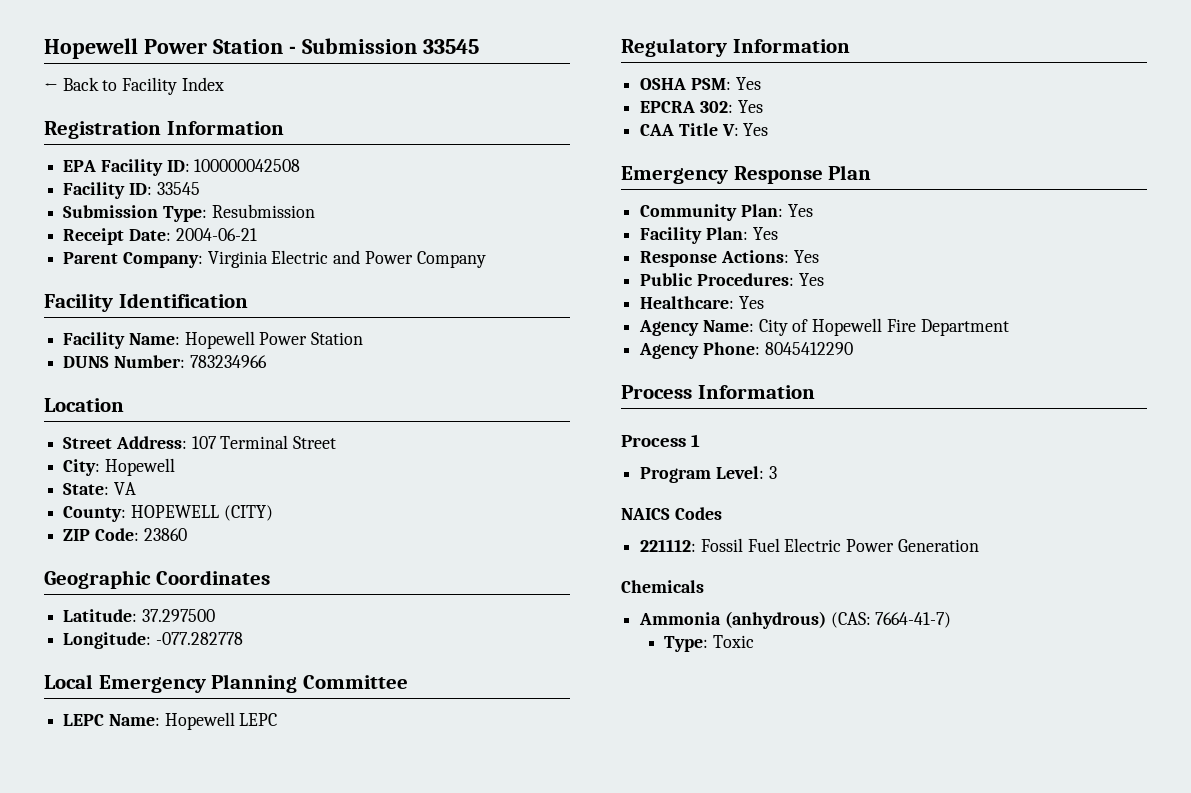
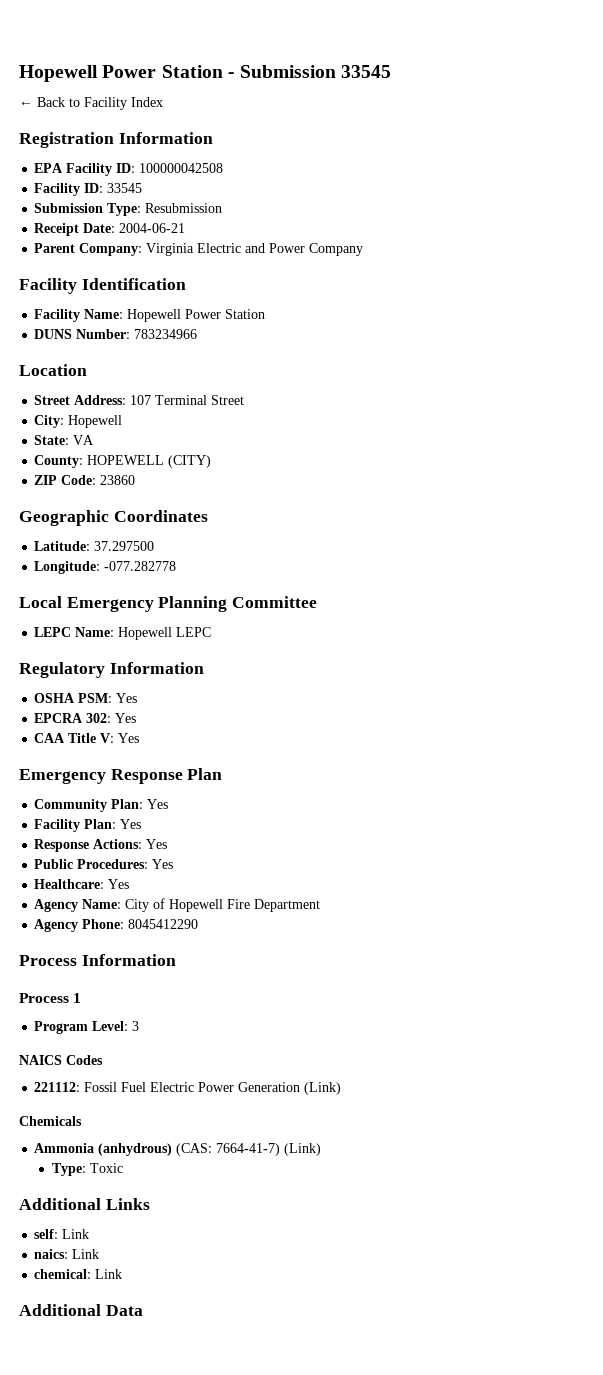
- 221112: Fossil Fuel Electric Power Generation
+ 221112: Fossil Fuel Electric Power Generation (Link)
- Ammonia (anhydrous) (CAS: 7664-41-7)
+ Ammonia (anhydrous) (CAS: 7664-41-7) (Link)
+ Additional Links
+ self: Link
+ naics: Link
+ chemical: Link
+ Additional Data

